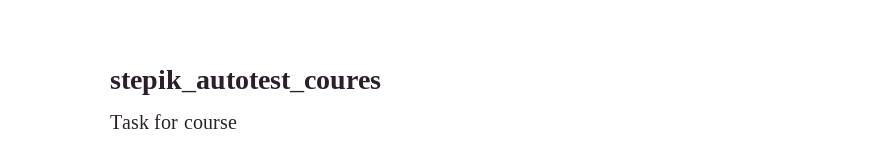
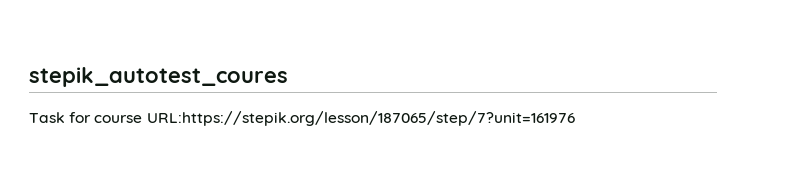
- Task for course
+ Task for course URL:https://stepik.org/lesson/187065/step/7?unit=161976

